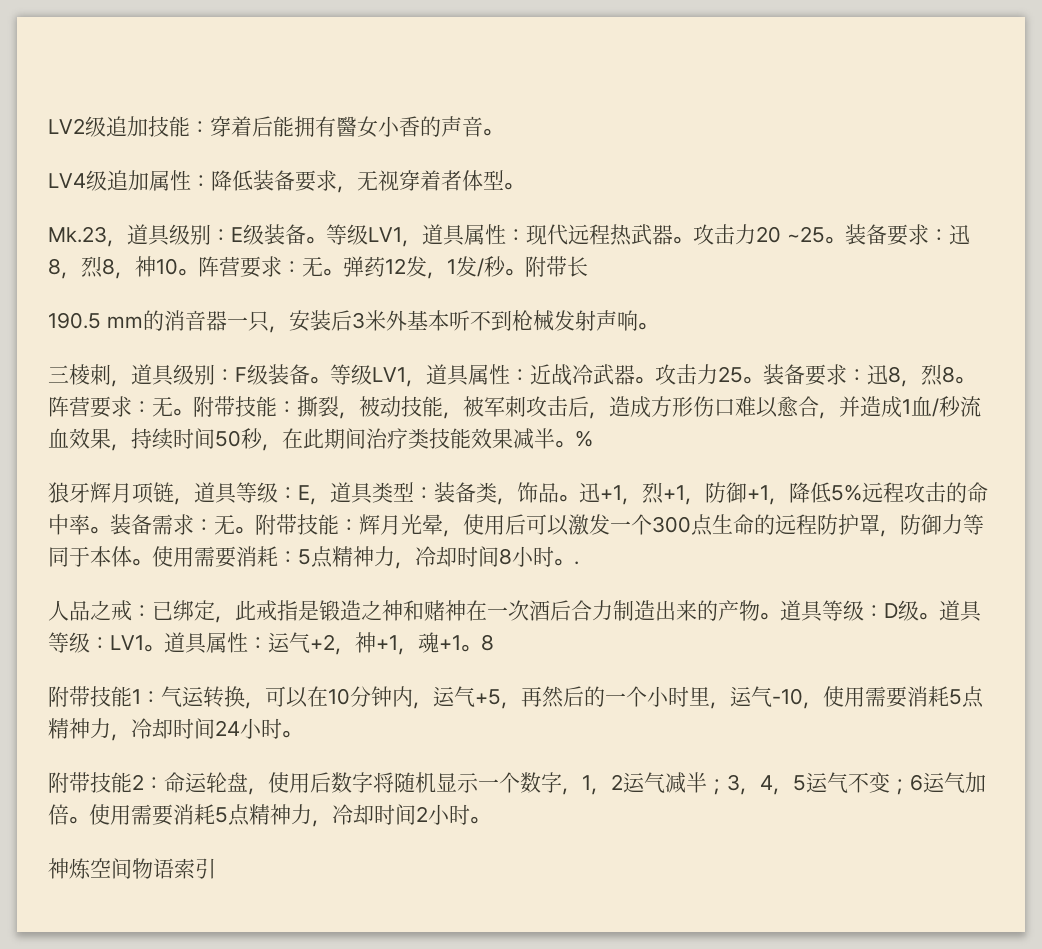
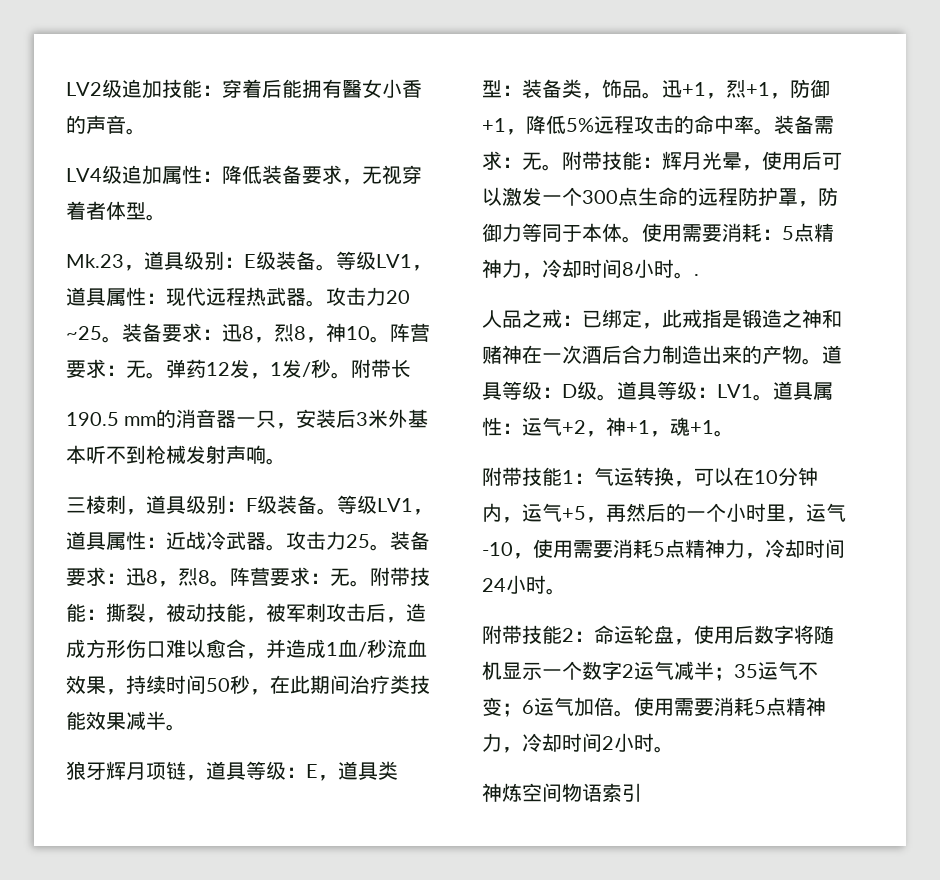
- %
- 道具属性：运气+2，神+1，魂+1。8
+ 道具属性：运气+2，神+1，魂+1。
- 附带技能2：命运轮盘，使用后数字将随机显示一个数字，1，2运气减半；3，4，5运气不变；6运气加倍。
+ 附带技能2：命运轮盘，使用后数字将随机显示一个数字2运气减半；35运气不变；6运气加倍。

